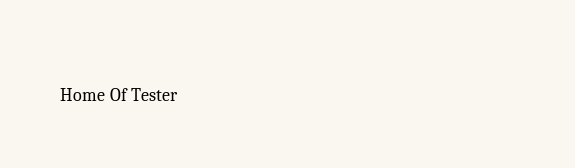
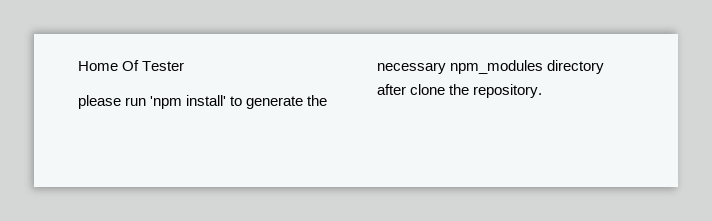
+ please run 'npm install' to generate the necessary npm_modules directory after clone the repository.

